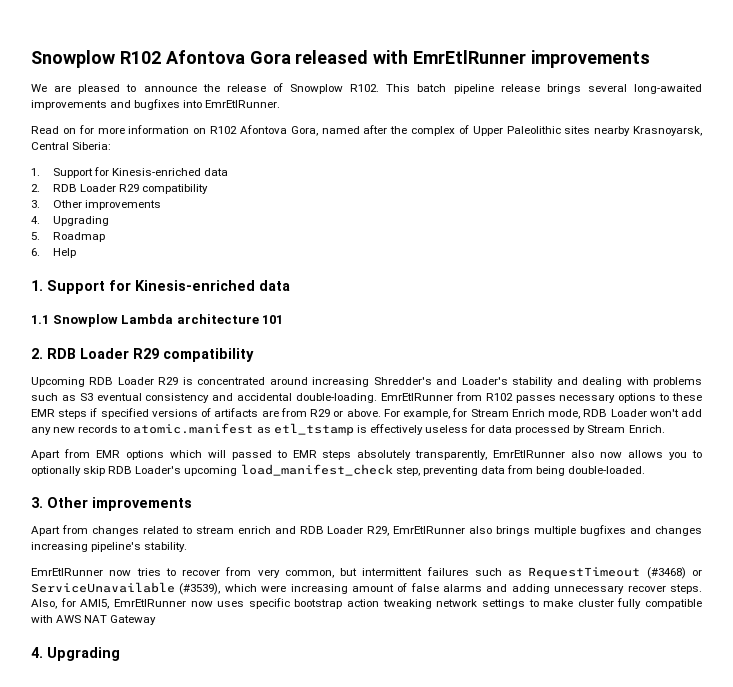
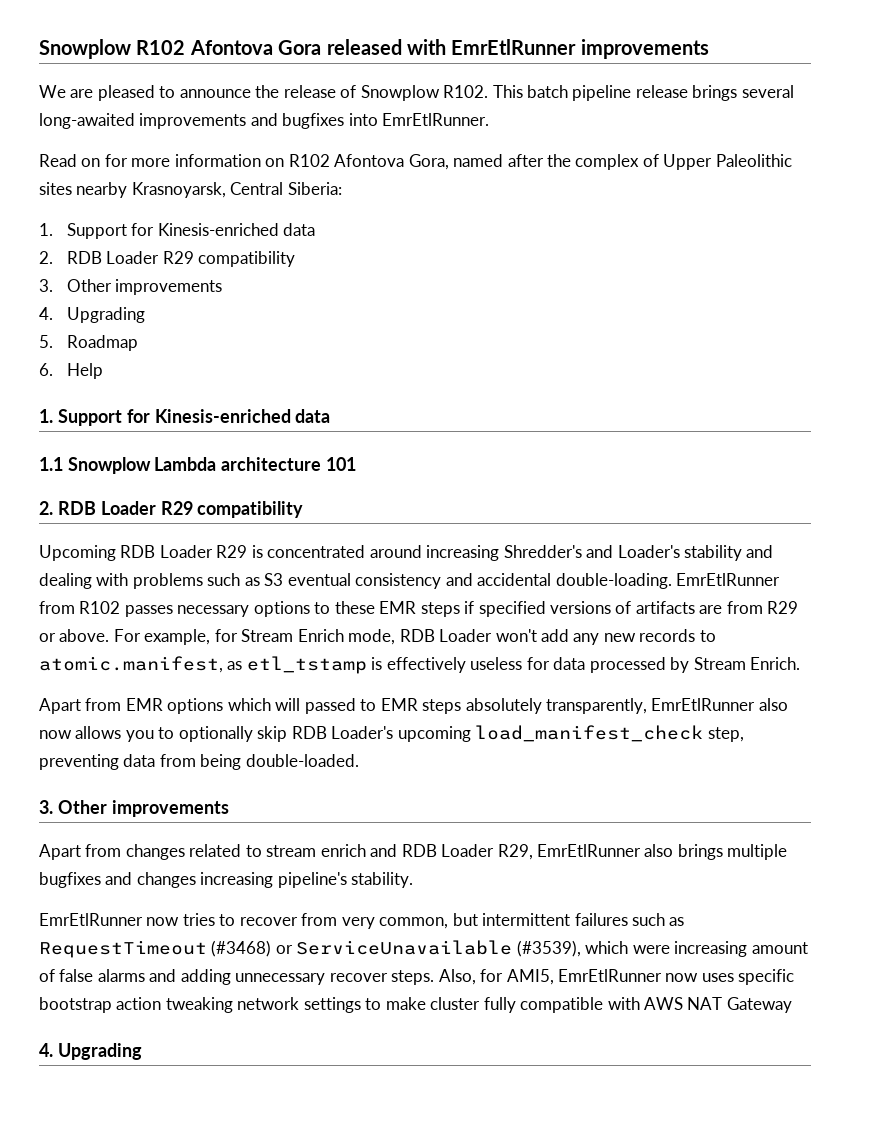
- For example, for Stream Enrich mode, RDB Loader won't add any new records to atomic.manifest as etl_tstamp is effectively useless for data processed by Stream Enrich.
+ For example, for Stream Enrich mode, RDB Loader won't add any new records to atomic.manifest, as etl_tstamp is effectively useless for data processed by Stream Enrich.

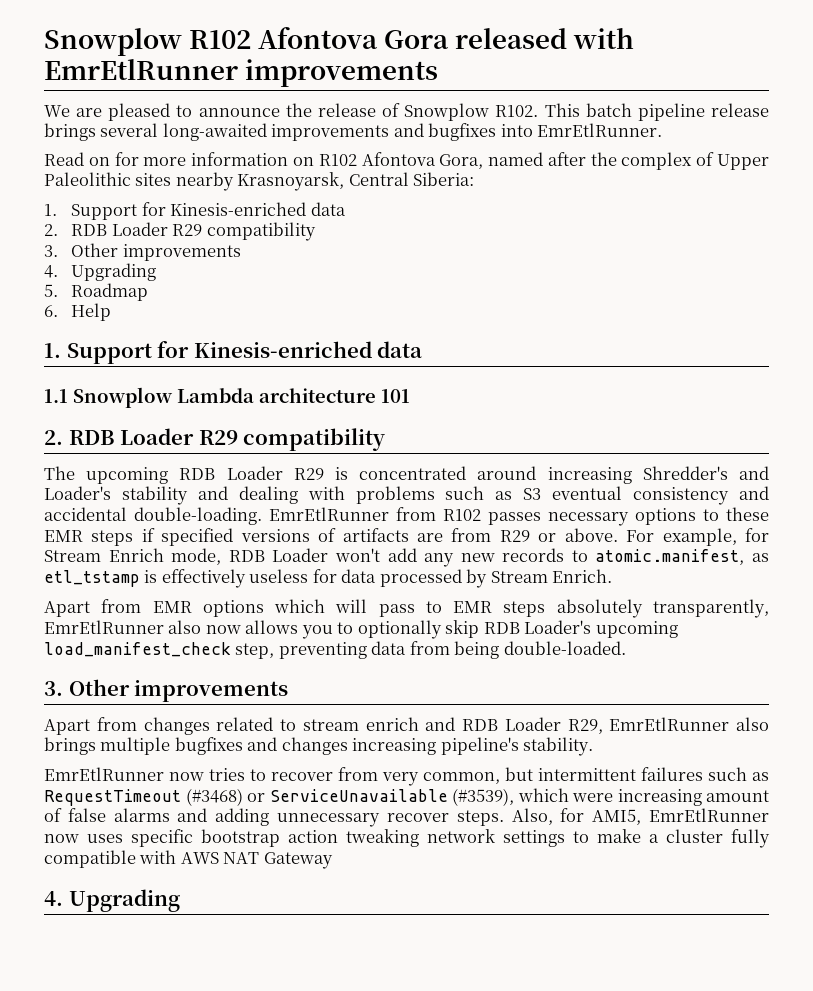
- Upcoming RDB Loader R29 is concentrated around increasing Shredder's and Loader's stability and dealing with problems such as S3 eventual consistency and accidental double-loading.
+ The upcoming RDB Loader R29 is concentrated around increasing Shredder's and Loader's stability and dealing with problems such as S3 eventual consistency and accidental double-loading.
- Apart from EMR options which will passed to EMR steps absolutely transparently, EmrEtlRunner also now allows you to optionally skip RDB Loader's upcoming load_manifest_check step, preventing data from being double-loaded.
+ Apart from EMR options which will pass to EMR steps absolutely transparently, EmrEtlRunner also now allows you to optionally skip RDB Loader's upcoming load_manifest_check step, preventing data from being double-loaded.
- Also, for AMI5, EmrEtlRunner now uses specific bootstrap action tweaking network settings to make cluster fully compatible with AWS NAT Gateway
+ Also, for AMI5, EmrEtlRunner now uses specific bootstrap action tweaking network settings to make a cluster fully compatible with AWS NAT Gateway

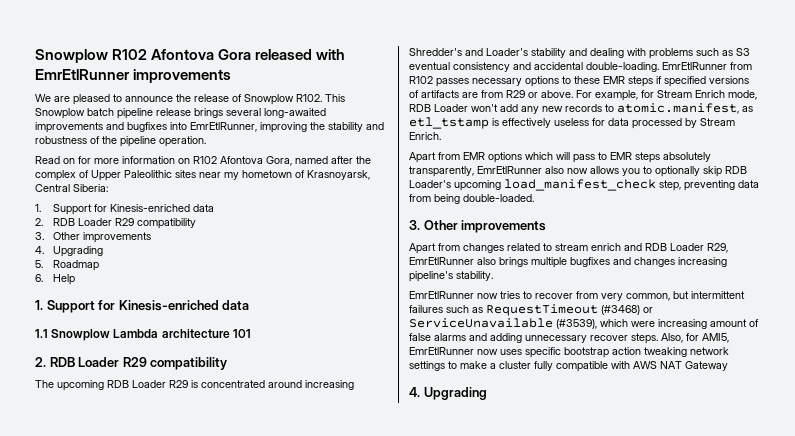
- This batch pipeline release brings several long-awaited improvements and bugfixes into EmrEtlRunner.
+ This Snowplow batch pipeline release brings several long-awaited improvements and bugfixes into EmrEtlRunner, improving the stability and robustness of the pipeline operation.
- Read on for more information on R102 Afontova Gora, named after the complex of Upper Paleolithic sites nearby Krasnoyarsk, Central Siberia:
+ Read on for more information on R102 Afontova Gora, named after the complex of Upper Paleolithic sites near my hometown of Krasnoyarsk, Central Siberia:

